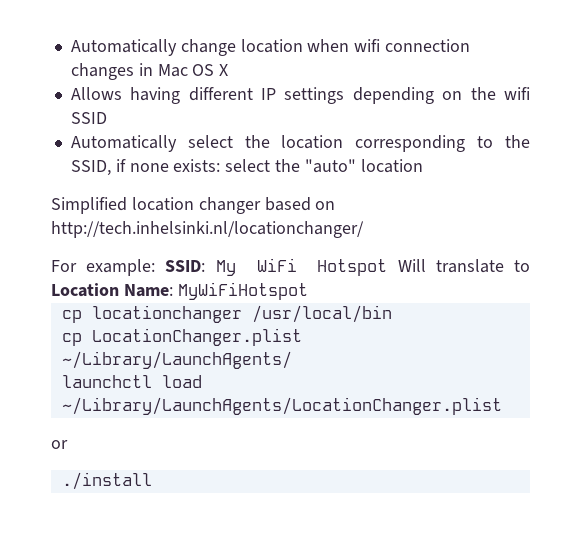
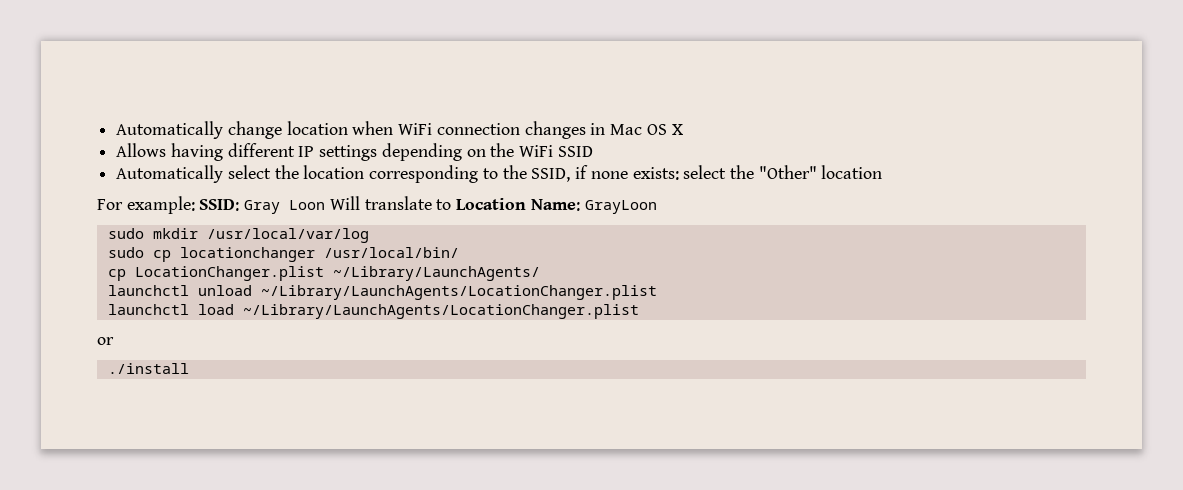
- Automatically change location when wifi connection changes in Mac OS X
+ Automatically change location when WiFi connection changes in Mac OS X
- Allows having different IP settings depending on the wifi SSID
+ Allows having different IP settings depending on the WiFi SSID
- Automatically select the location corresponding to the SSID, if none exists: select the "auto" location
- Simplified location changer based on http://tech.inhelsinki.nl/locationchanger/
+ Automatically select the location corresponding to the SSID, if none exists: select the "Other" location
- For example: SSID: My WiFi Hotspot Will translate to Location Name: MyWiFiHotspot
- cp locationchanger /usr/local/bin
+ For example: SSID: Gray Loon Will translate to Location Name: GrayLoon
+ sudo mkdir /usr/local/var/log
+ sudo cp locationchanger /usr/local/bin/
+ launchctl unload ~/Library/LaunchAgents/LocationChanger.plist

